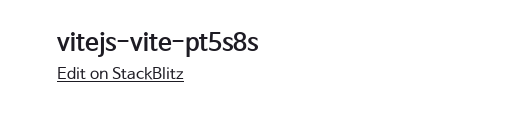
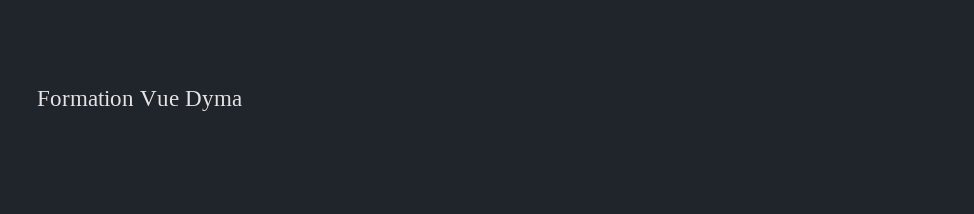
- vitejs-vite-pt5s8s
- Edit on StackBlitz
+ Formation Vue Dyma

